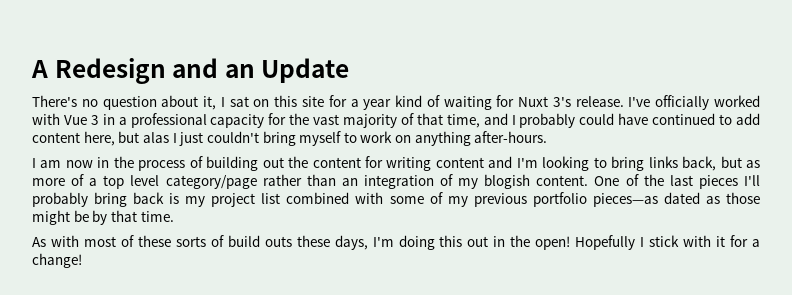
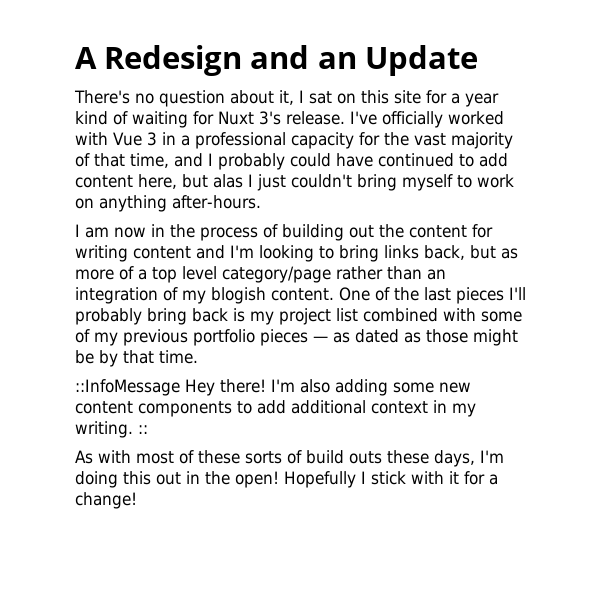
- One of the last pieces I'll probably bring back is my project list combined with some of my previous portfolio pieces—as dated as those might be by that time.
+ One of the last pieces I'll probably bring back is my project list combined with some of my previous portfolio pieces — as dated as those might be by that time.
+ ::InfoMessage Hey there! I'm also adding some new content components to add additional context in my writing. ::

